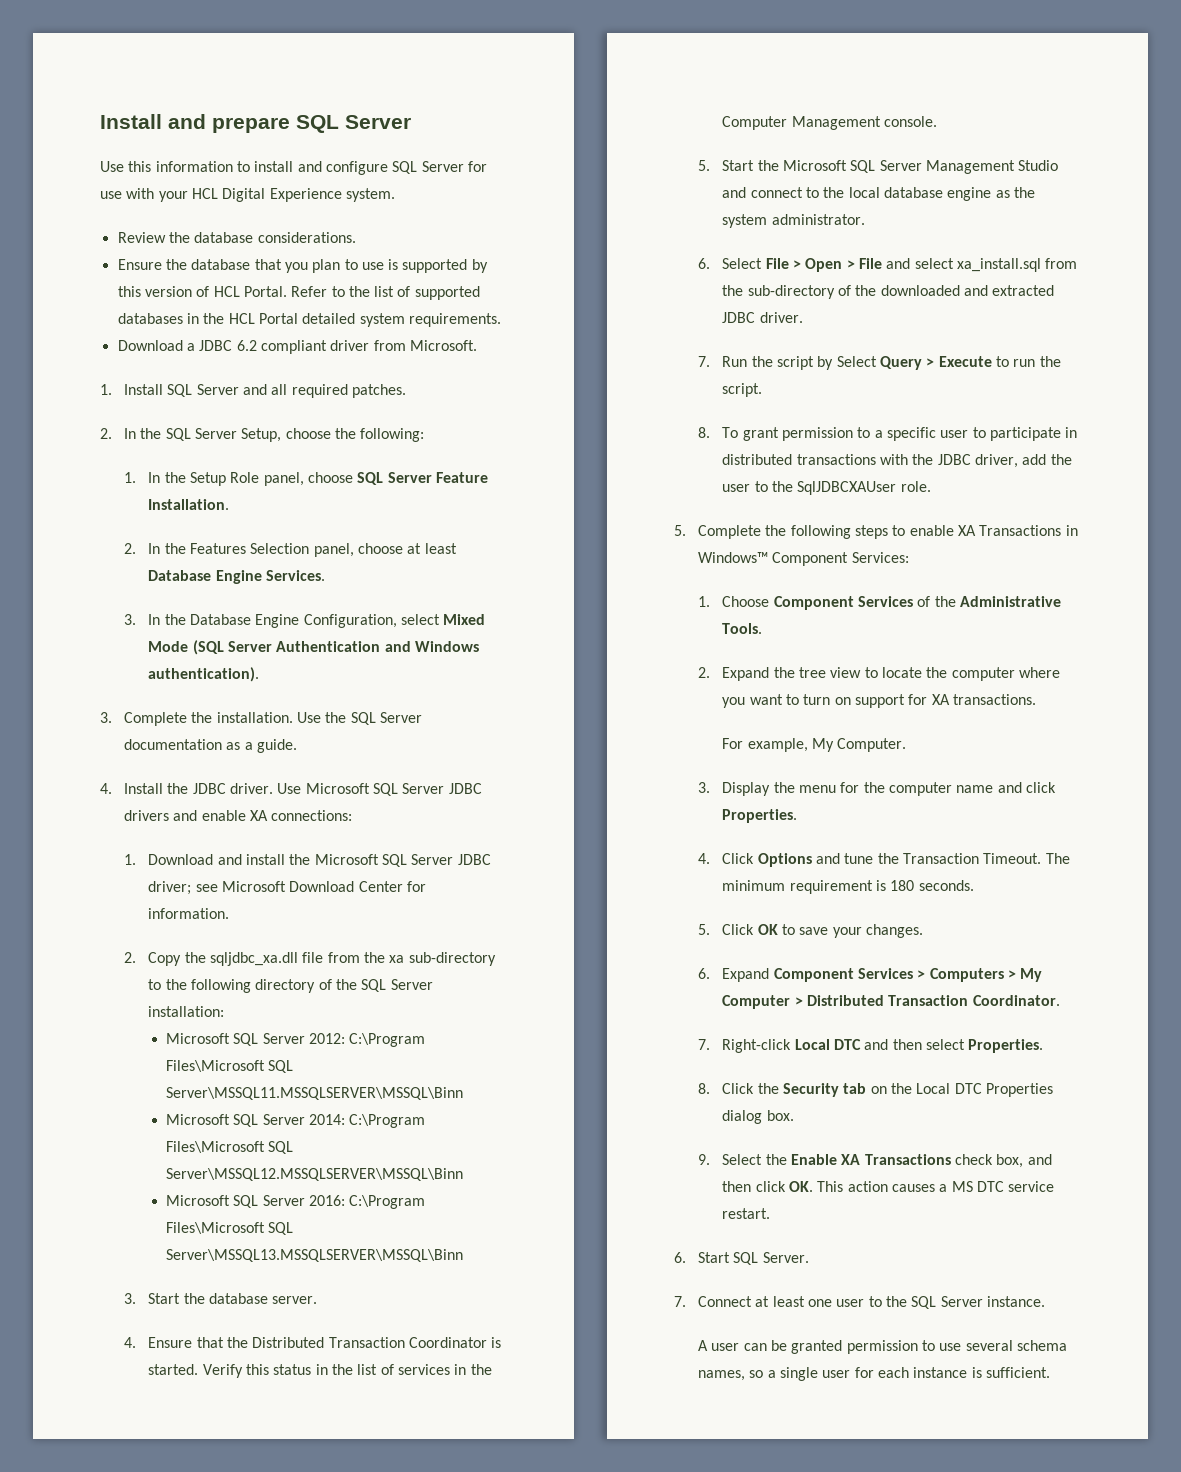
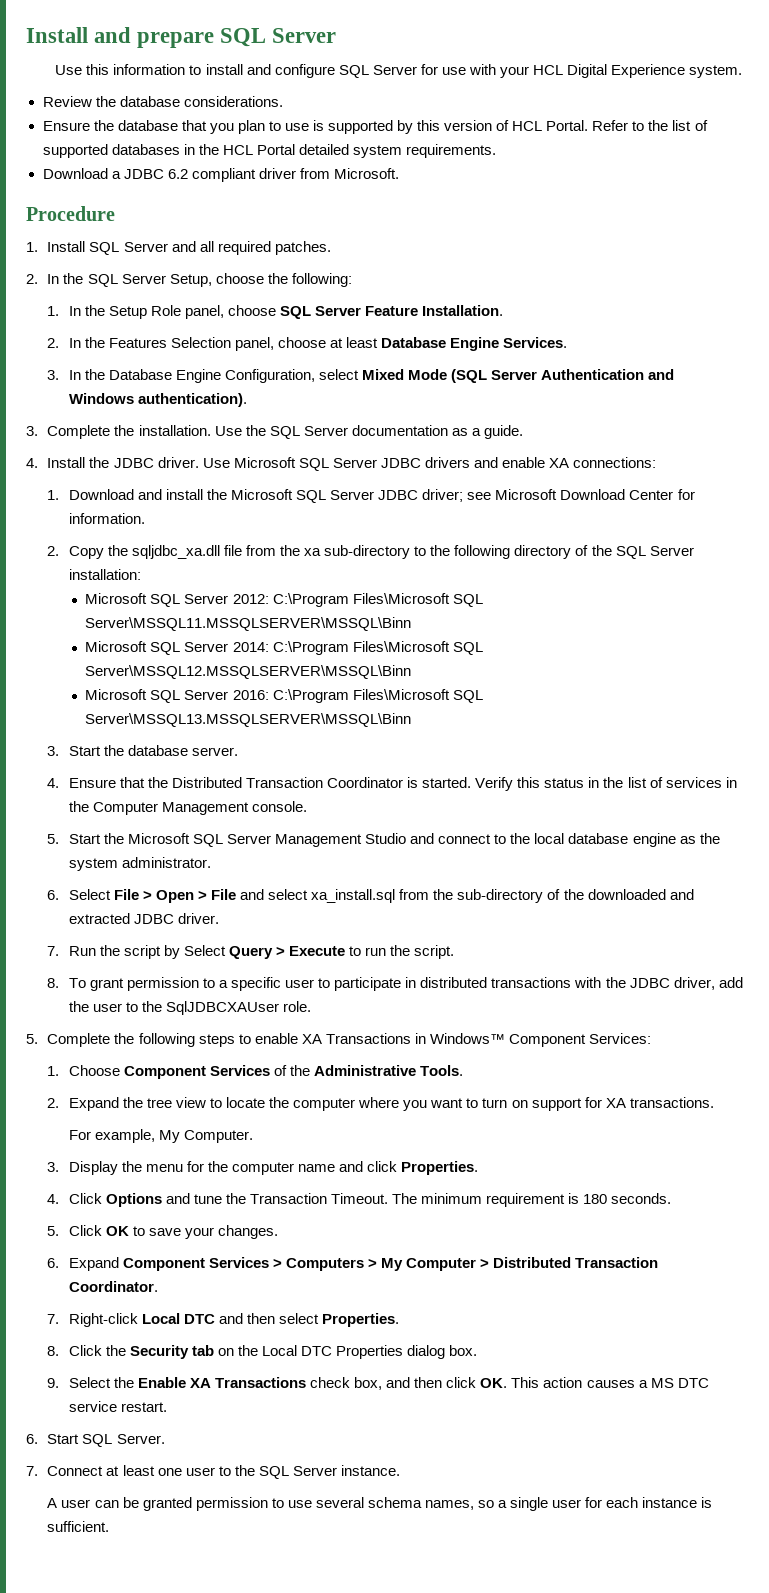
+ Procedure

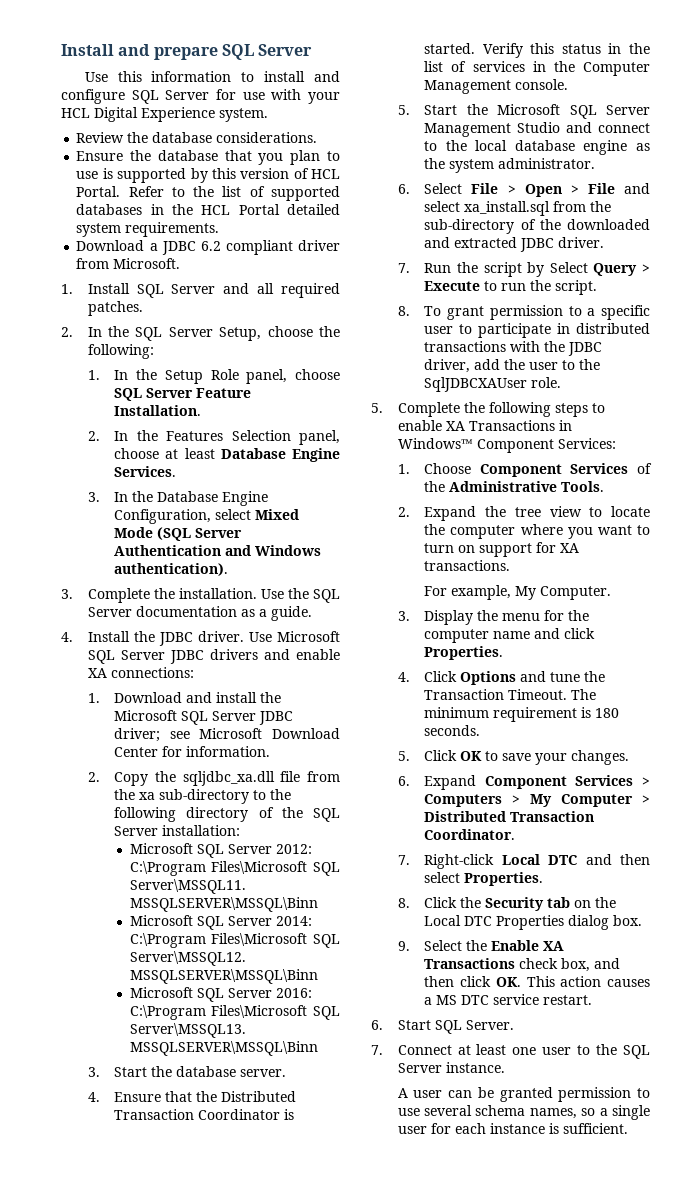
- Procedure

